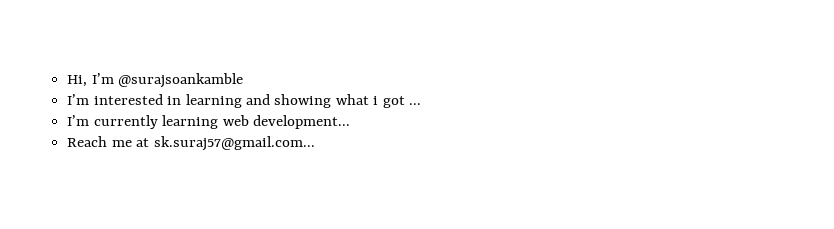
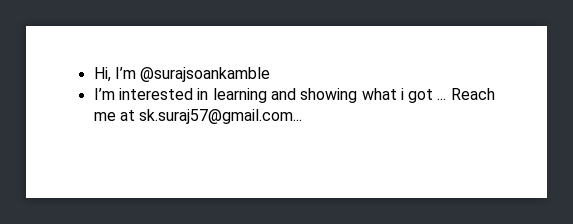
- I’m interested in learning and showing what i got ...
- I’m currently learning web development...
- Reach me at sk.suraj57@gmail.com...
+ I’m interested in learning and showing what i got ... Reach me at sk.suraj57@gmail.com...

